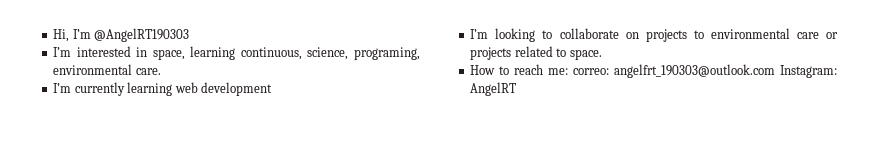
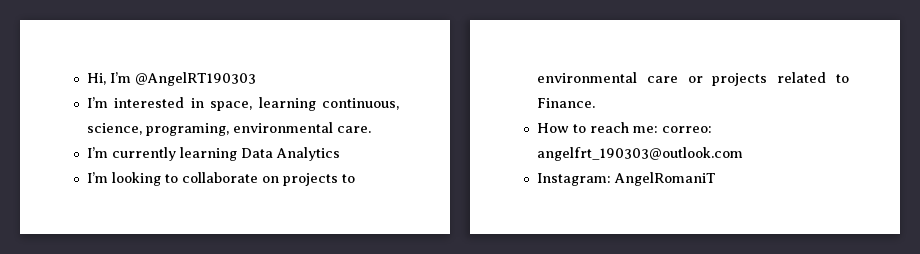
- I’m currently learning web development
+ I’m currently learning Data Analytics
- I’m looking to collaborate on projects to environmental care or projects related to space.
+ I’m looking to collaborate on projects to environmental care or projects related to Finance.
- How to reach me: correo: angelfrt_190303@outlook.com Instagram: AngelRT
+ How to reach me: correo: angelfrt_190303@outlook.com
+ Instagram: AngelRomaniT

